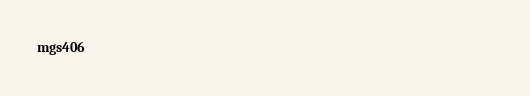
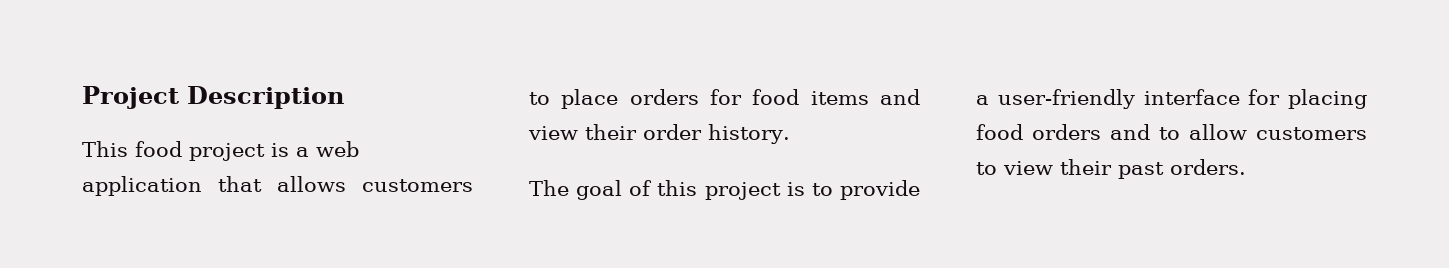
- mgs406
+ Project Description
+ This food project is a web application that allows customers to place orders for food items and view their order history.
+ The goal of this project is to provide a user-friendly interface for placing food orders and to allow customers to view their past orders.

